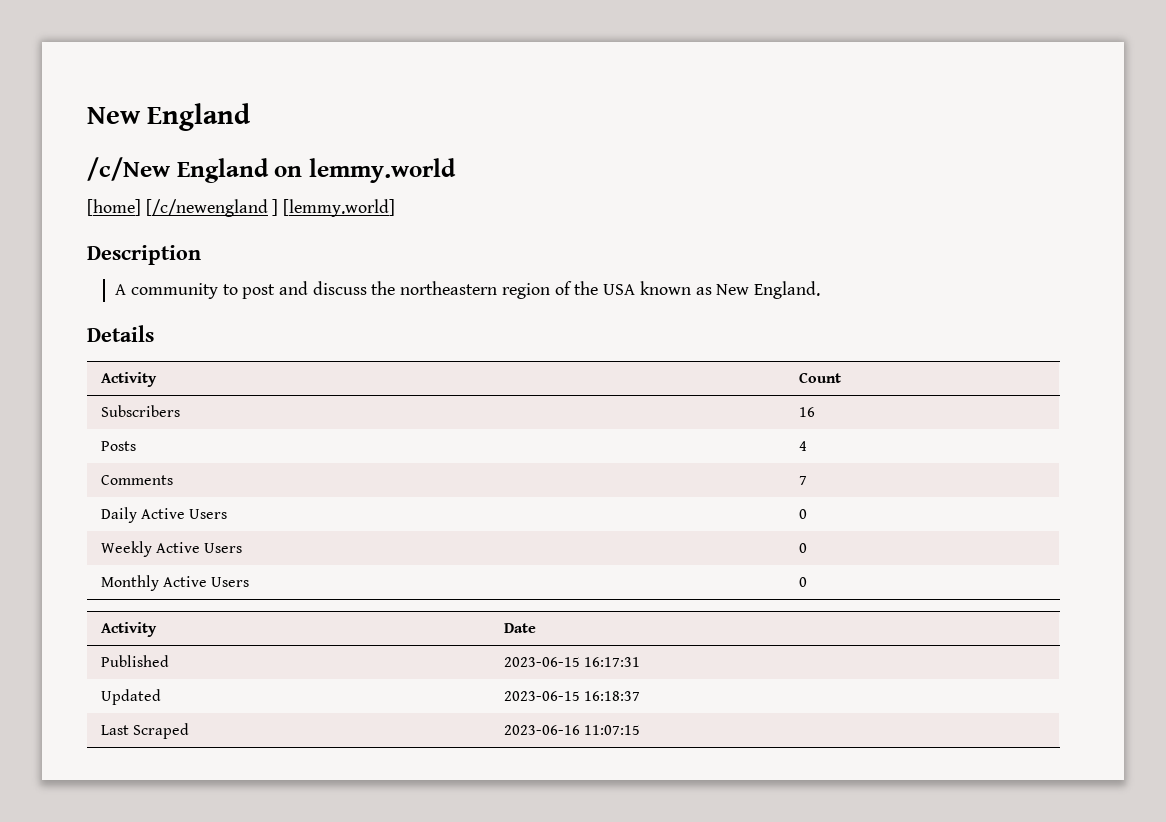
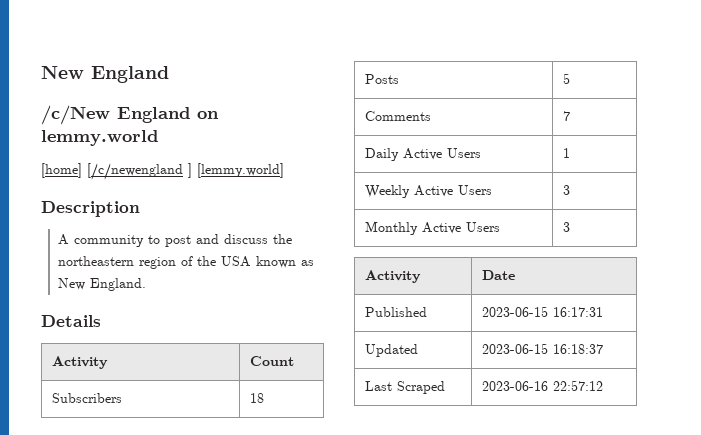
- Subscribers | 16
+ Subscribers | 18
- Posts | 4
+ Posts | 5
- Daily Active Users | 0
+ Daily Active Users | 1
- Weekly Active Users | 0
+ Weekly Active Users | 3
- Monthly Active Users | 0
+ Monthly Active Users | 3
- Last Scraped | 2023-06-16 11:07:15
+ Last Scraped | 2023-06-16 22:57:12

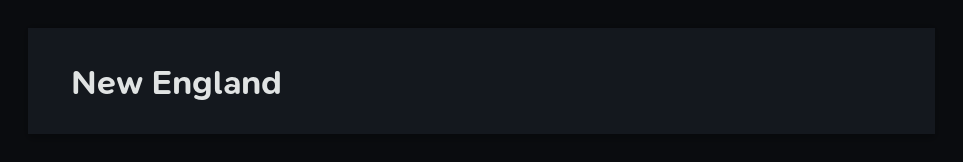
- /c/New England on lemmy.world
- [home] [/c/newengland ] [lemmy.world]
- Description
- A community to post and discuss the northeastern region of the USA known as New England.
- Details
- Activity | Count
- Subscribers | 18
- Posts | 5
- Comments | 7
- Daily Active Users | 1
- Weekly Active Users | 3
- Monthly Active Users | 3
- Activity | Date
- Published | 2023-06-15 16:17:31
- Updated | 2023-06-15 16:18:37
- Last Scraped | 2023-06-16 22:57:12

